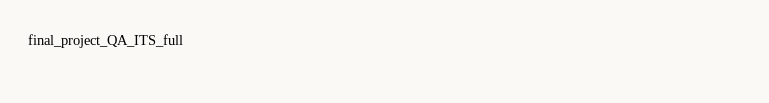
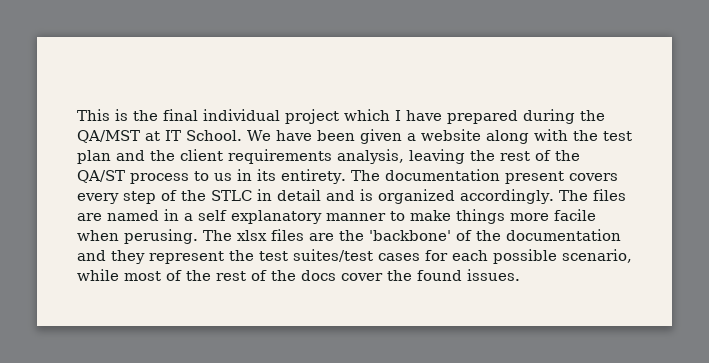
- final_project_QA_ITS_full
+ This is the final individual project which I have prepared during the QA/MST at IT School. We have been given a website along with the test plan and the client requirements analysis, leaving the rest of the QA/ST process to us in its entirety. The documentation present covers every step of the STLC in detail and is organized accordingly. The files are named in a self explanatory manner to make things more facile when perusing. The xlsx files are the 'backbone' of the documentation and they represent the test suites/test cases for each possible scenario, while most of the rest of the docs cover the found issues.

